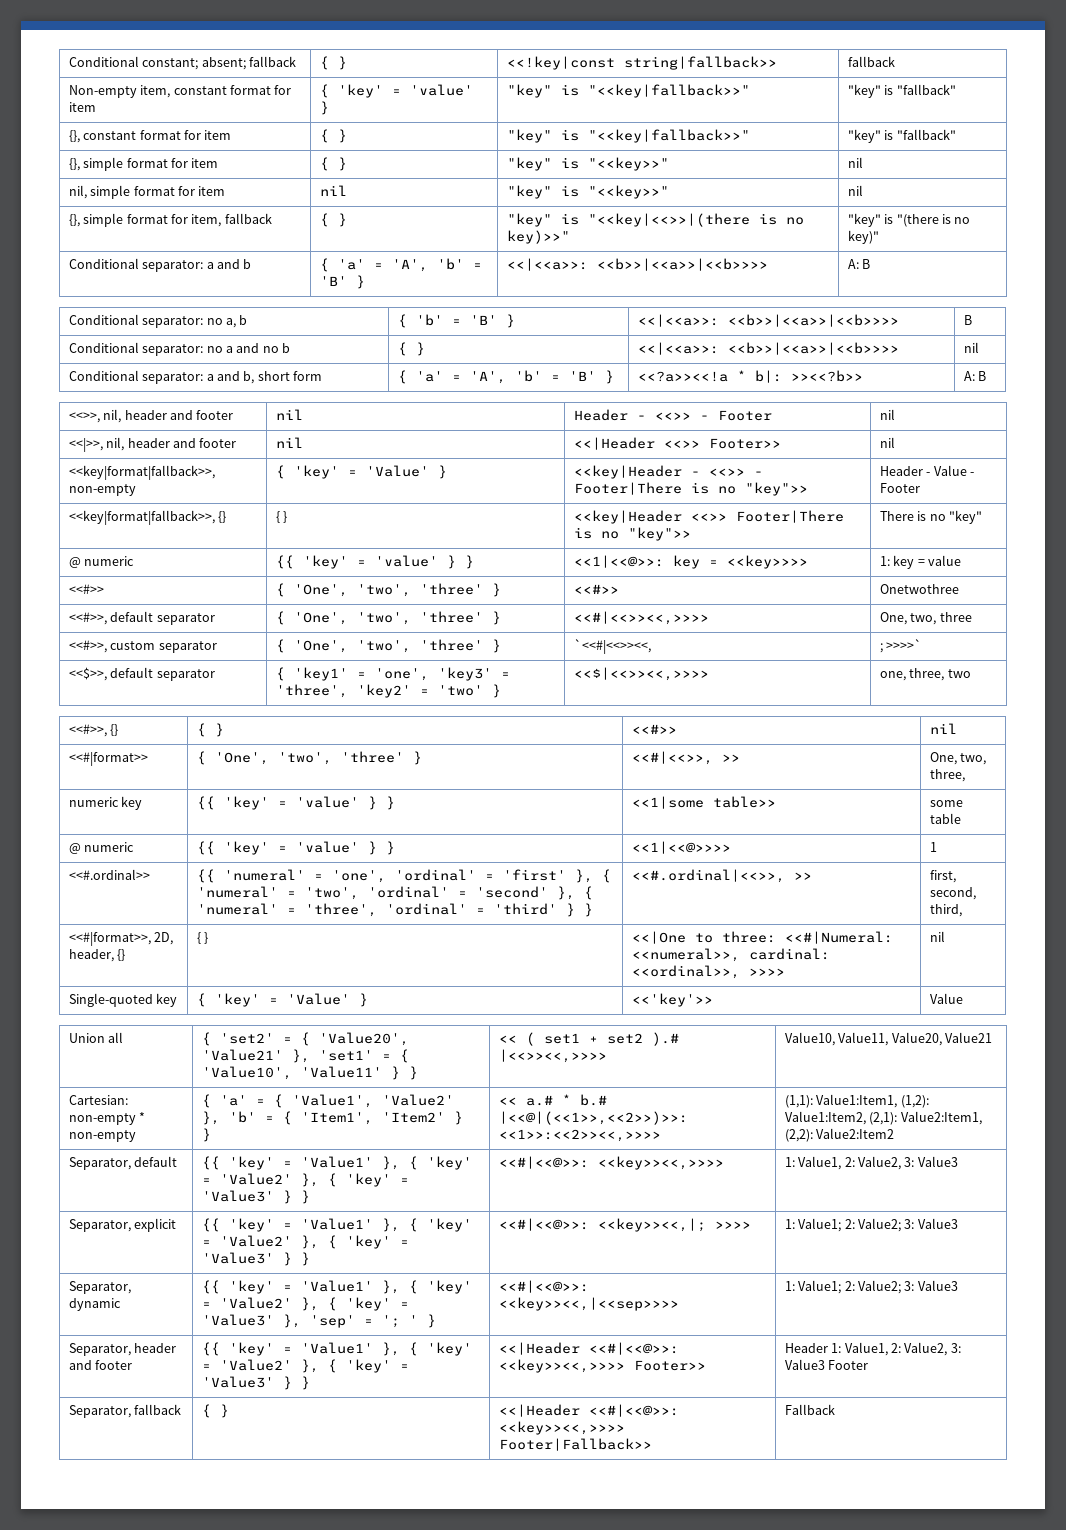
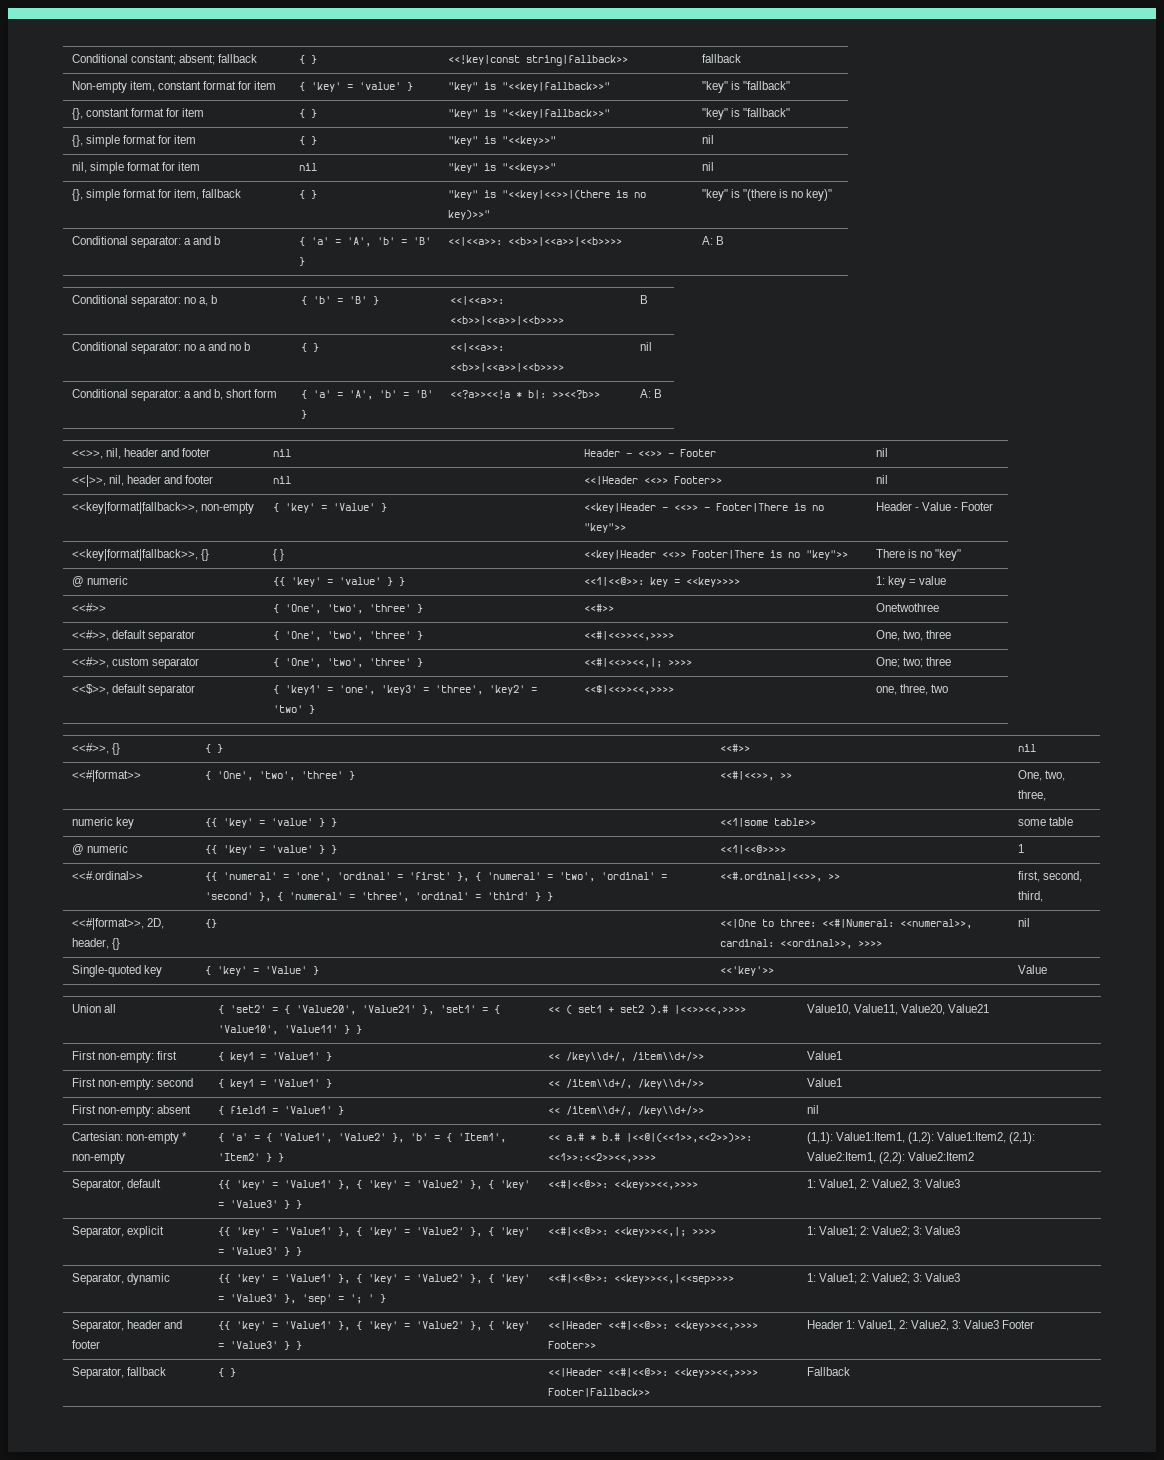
- <<#>>, custom separator | { 'One', 'two', 'three' } | `<<#|<<>><<, | ; >>>>`
+ <<#>>, custom separator | { 'One', 'two', 'three' } | <<#|<<>><<,|; >>>> | One; two; three
- <<#|format>>, 2D, header, {} | { } | <<|One to three: <<#|Numeral: <<numeral>>, cardinal: <<ordinal>>, >>>> | nil
+ <<#|format>>, 2D, header, {} | {} | <<|One to three: <<#|Numeral: <<numeral>>, cardinal: <<ordinal>>, >>>> | nil
+ First non-empty: first | { key1 = 'Value1' } | << /key\\d+/, /item\\d+/>> | Value1
+ First non-empty: second | { key1 = 'Value1' } | << /item\\d+/, /key\\d+/>> | Value1
+ First non-empty: absent | { field1 = 'Value1' } | << /item\\d+/, /key\\d+/>> | nil

